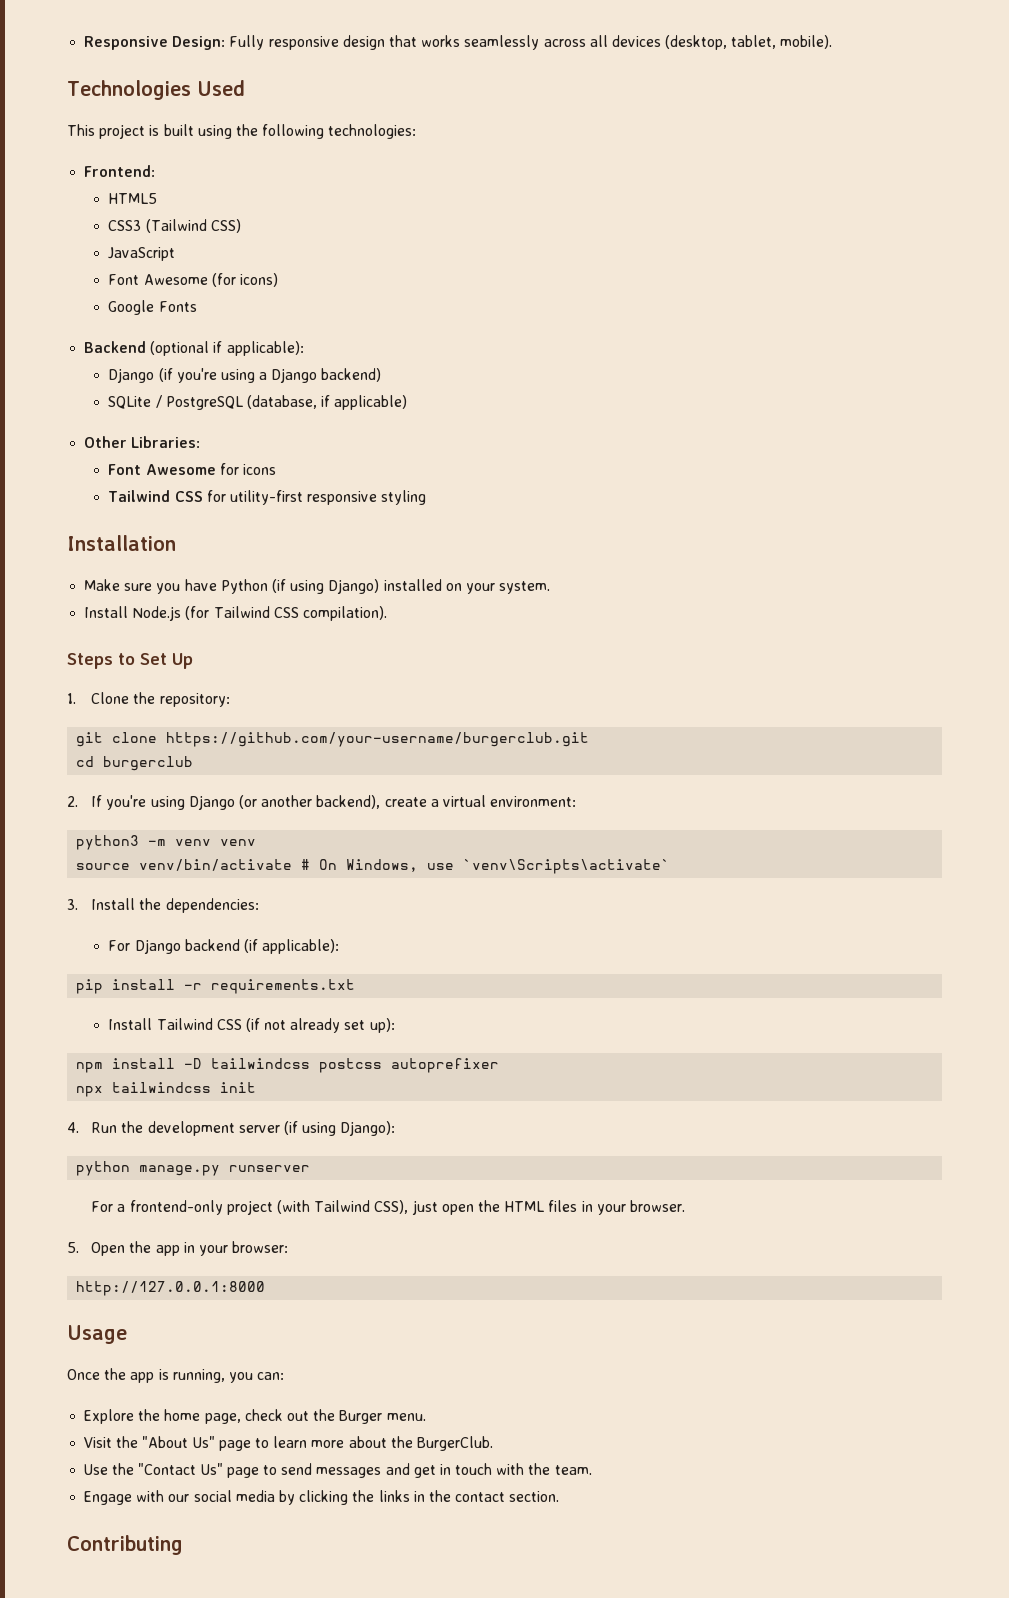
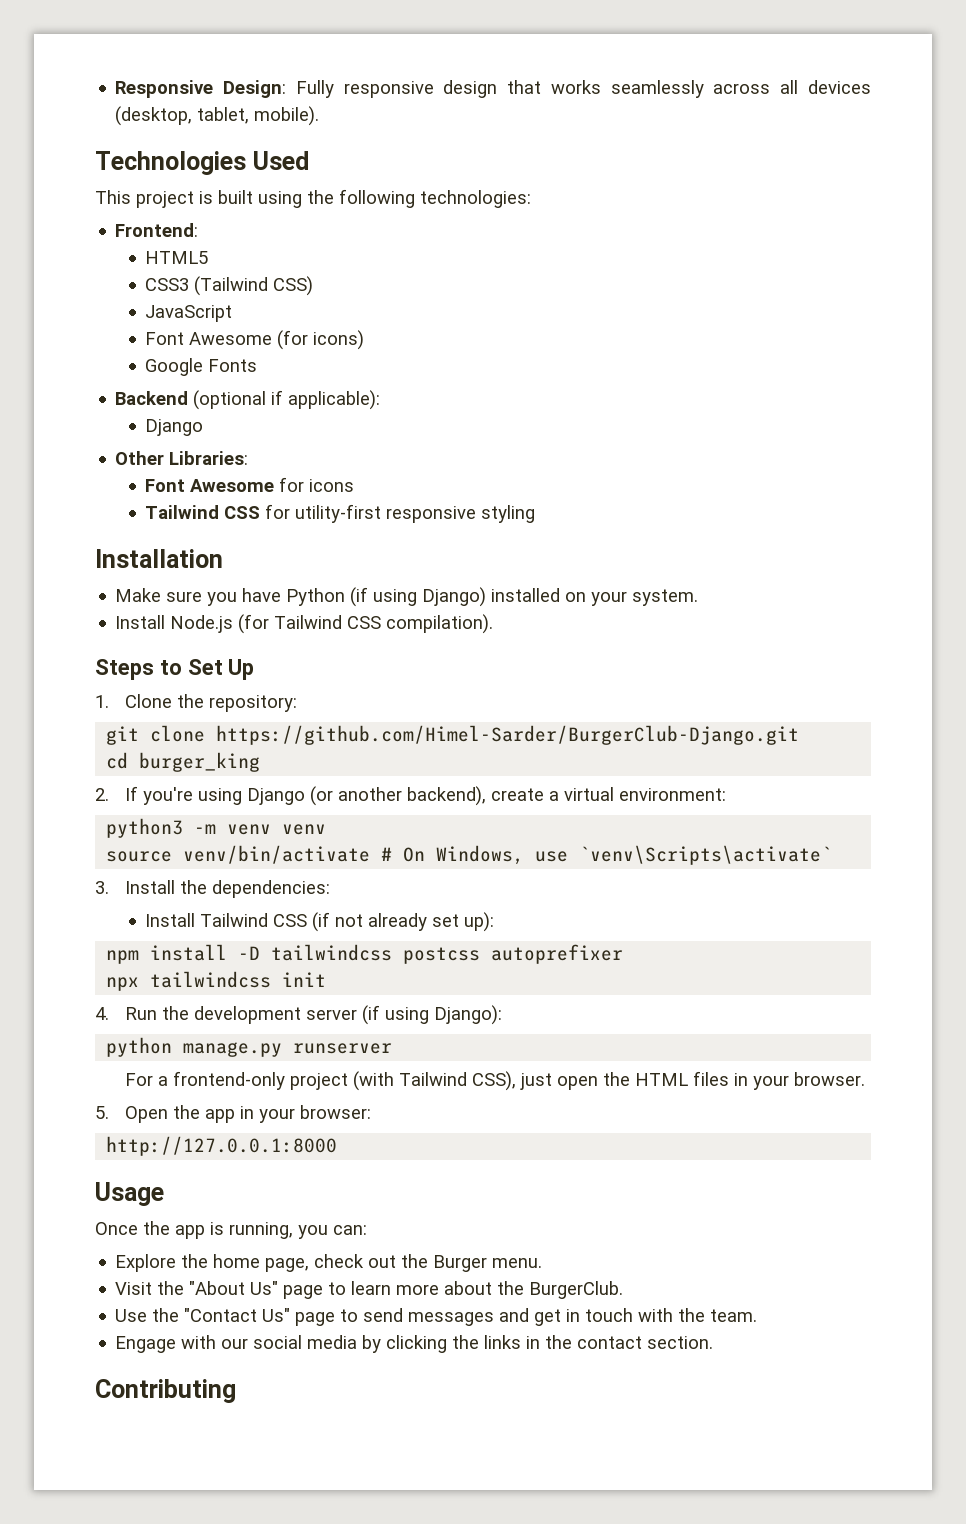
  Backend (optional if applicable):
- Django (if you're using a Django backend)
- SQLite / PostgreSQL (database, if applicable)
+ Django
- git clone https://github.com/your-username/burgerclub.git
+ git clone https://github.com/Himel-Sarder/BurgerClub-Django.git
- cd burgerclub
+ cd burger_king
- For Django backend (if applicable):
- pip install -r requirements.txt

